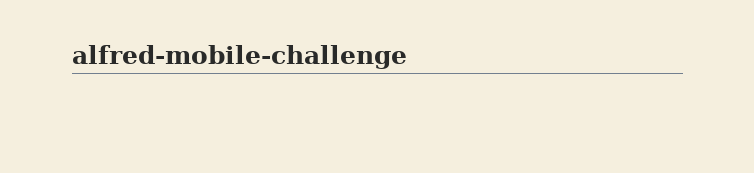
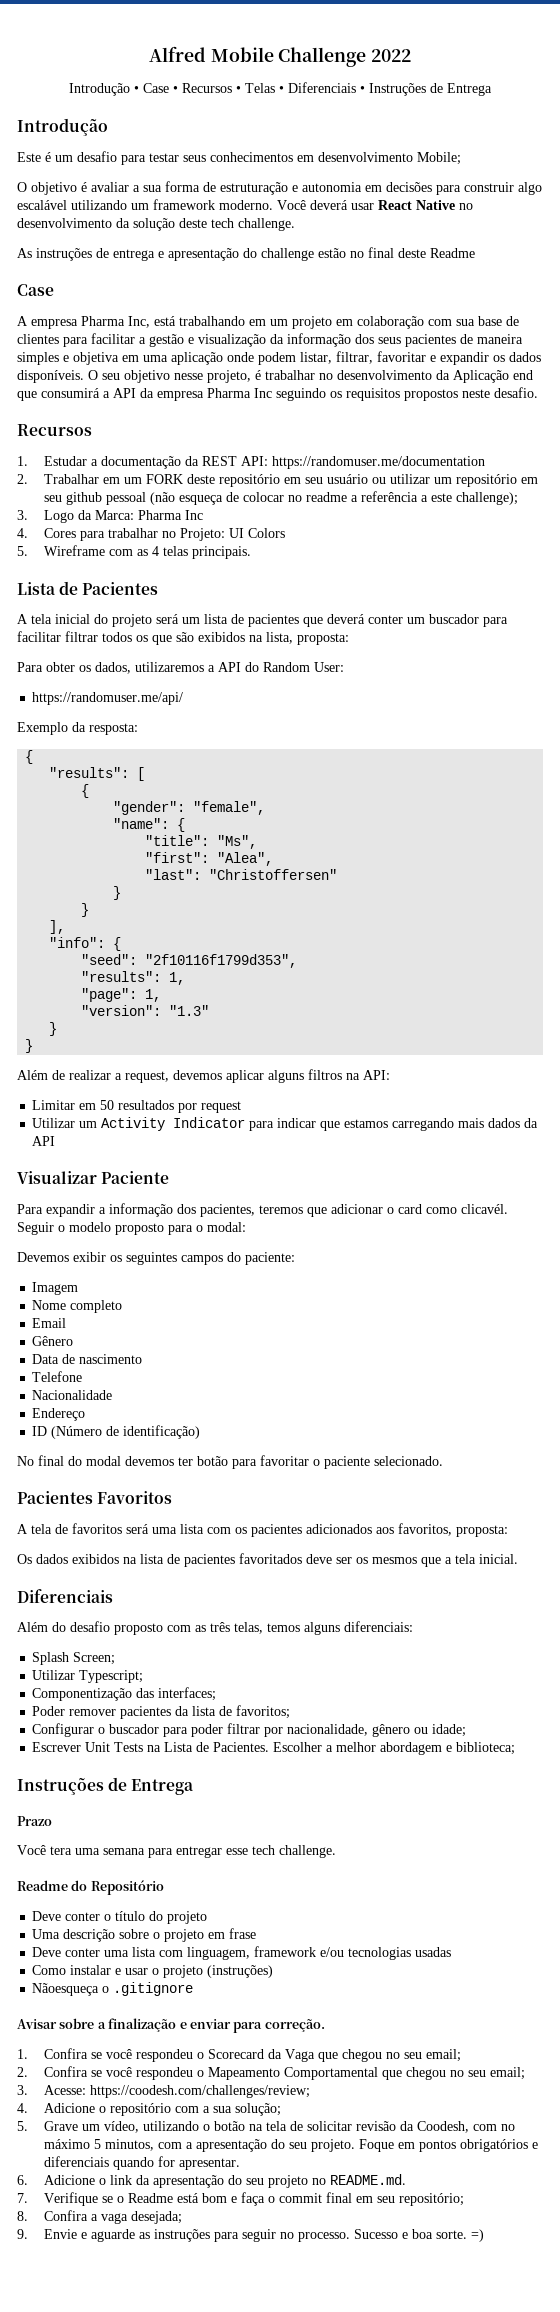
- alfred-mobile-challenge
+ Alfred Mobile Challenge 2022
+ Introdução • Case • Recursos • Telas • Diferenciais • Instruções de Entrega
+ Introdução
+ Este é um desafio para testar seus conhecimentos em desenvolvimento Mobile;
+ O objetivo é avaliar a sua forma de estruturação e autonomia em decisões para construir algo escalável utilizando um framework moderno. Você deverá usar React Native no desenvolvimento da solução deste tech challenge.
+ As instruções de entrega e apresentação do challenge estão no final deste Readme
+ Case
+ A empresa Pharma Inc, está trabalhando em um projeto em colaboração com sua base de clientes para facilitar a gestão e visualização da informação dos seus pacientes de maneira simples e objetiva em uma aplicação onde podem listar, filtrar, favoritar e expandir os dados disponíveis. O seu objetivo nesse projeto, é trabalhar no desenvolvimento da Aplicação end que consumirá a API da empresa Pharma Inc seguindo os requisitos propostos neste desafio.
+ Recursos
+ 1. Estudar a documentação da REST API: https://randomuser.me/documentation
+ 2. Trabalhar em um FORK deste repositório em seu usuário ou utilizar um repositório em seu github pessoal (não esqueça de colocar no readme a referência a este challenge);
+ 3. Logo da Marca: Pharma Inc
+ 4. Cores para trabalhar no Projeto: UI Colors
+ 5. Wireframe com as 4 telas principais.
+ Lista de Pacientes
+ A tela inicial do projeto será um lista de pacientes que deverá conter um buscador para facilitar filtrar todos os que são exibidos na lista, proposta:
+ Para obter os dados, utilizaremos a API do Random User:
+ https://randomuser.me/api/
+ Exemplo da resposta:
+ {
+ "results": [
+ {
+ "gender": "female",
+ "name": {
+ "title": "Ms",
+ "first": "Alea",
+ "last": "Christoffersen"
+ }
+ }
+ ],
+ "info": {
+ "seed": "2f10116f1799d353",
+ "results": 1,
+ "page": 1,
+ "version": "1.3"
+ }
+ }
+ Além de realizar a request, devemos aplicar alguns filtros na API:
+ Limitar em 50 resultados por request
+ Utilizar um Activity Indicator para indicar que estamos carregando mais dados da API
+ Visualizar Paciente
+ Para expandir a informação dos pacientes, teremos que adicionar o card como clicavél. Seguir o modelo proposto para o modal:
+ Devemos exibir os seguintes campos do paciente:
+ Imagem
+ Nome completo
+ Email
+ Gênero
+ Data de nascimento
+ Telefone
+ Nacionalidade
+ Endereço
+ ID (Número de identificação)
+ No final do modal devemos ter botão para favoritar o paciente selecionado.
+ Pacientes Favoritos
+ A tela de favoritos será uma lista com os pacientes adicionados aos favoritos, proposta:
+ Os dados exibidos na lista de pacientes favoritados deve ser os mesmos que a tela inicial.
+ Diferenciais
+ Além do desafio proposto com as três telas, temos alguns diferenciais:
+ Splash Screen;
+ Utilizar Typescript;
+ Componentização das interfaces;
+ Poder remover pacientes da lista de favoritos;
+ Configurar o buscador para poder filtrar por nacionalidade, gênero ou idade;
+ Escrever Unit Tests na Lista de Pacientes. Escolher a melhor abordagem e biblioteca;
+ Instruções de Entrega
+ Prazo
+ Você tera uma semana para entregar esse tech challenge.
+ Readme do Repositório
+ Deve conter o título do projeto
+ Uma descrição sobre o projeto em frase
+ Deve conter uma lista com linguagem, framework e/ou tecnologias usadas
+ Como instalar e usar o projeto (instruções)
+ Nãoesqueça o .gitignore
+ Avisar sobre a finalização e enviar para correção.
+ 1. Confira se você respondeu o Scorecard da Vaga que chegou no seu email;
+ 2. Confira se você respondeu o Mapeamento Comportamental que chegou no seu email;
+ 3. Acesse: https://coodesh.com/challenges/review;
+ 4. Adicione o repositório com a sua solução;
+ 5. Grave um vídeo, utilizando o botão na tela de solicitar revisão da Coodesh, com no máximo 5 minutos, com a apresentação do seu projeto. Foque em pontos obrigatórios e diferenciais quando for apresentar.
+ 6. Adicione o link da apresentação do seu projeto no README.md.
+ 7. Verifique se o Readme está bom e faça o commit final em seu repositório;
+ 8. Confira a vaga desejada;
+ 9. Envie e aguarde as instruções para seguir no processo. Sucesso e boa sorte. =)

